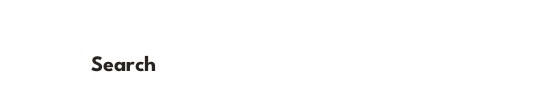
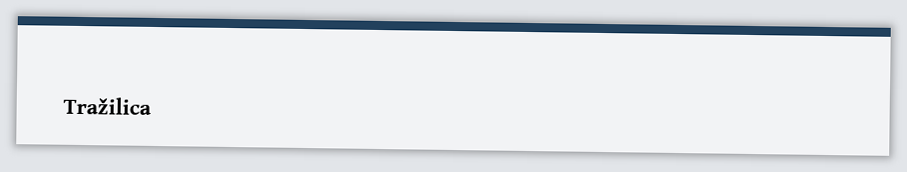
- Search
+ Tražilica

